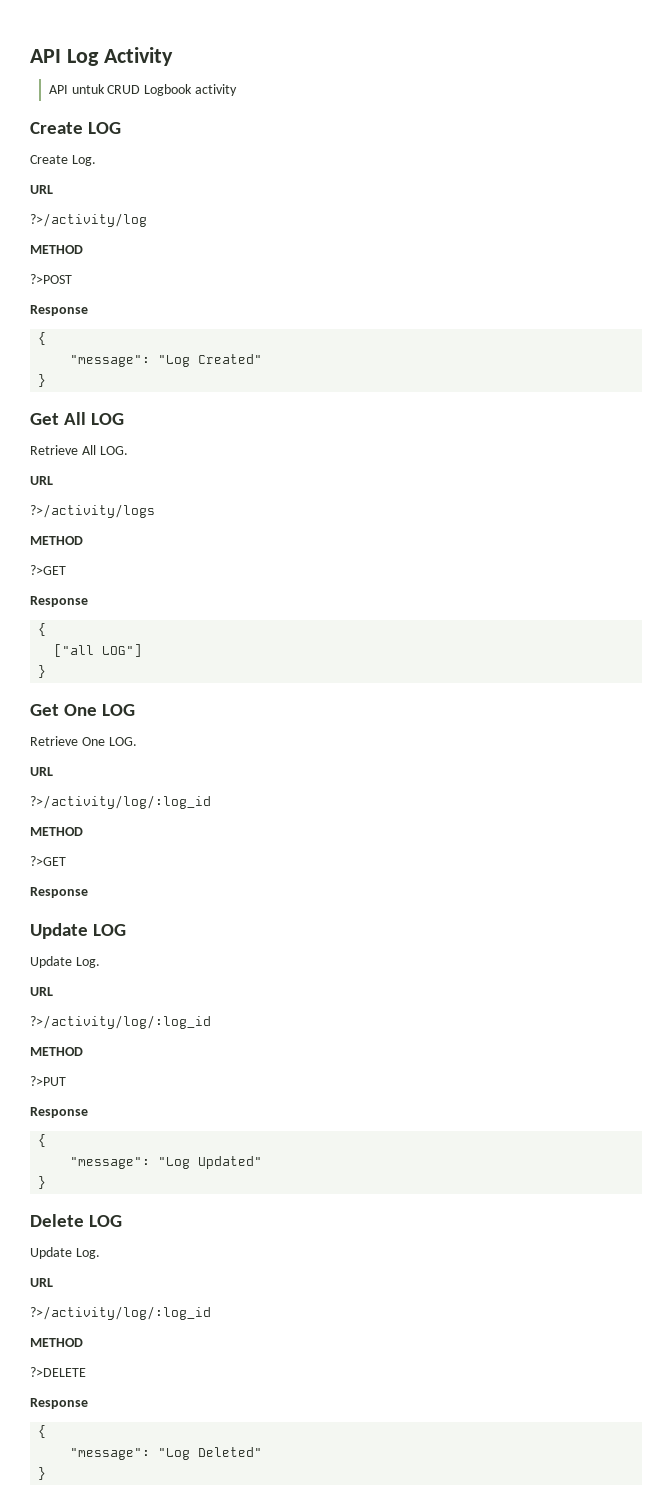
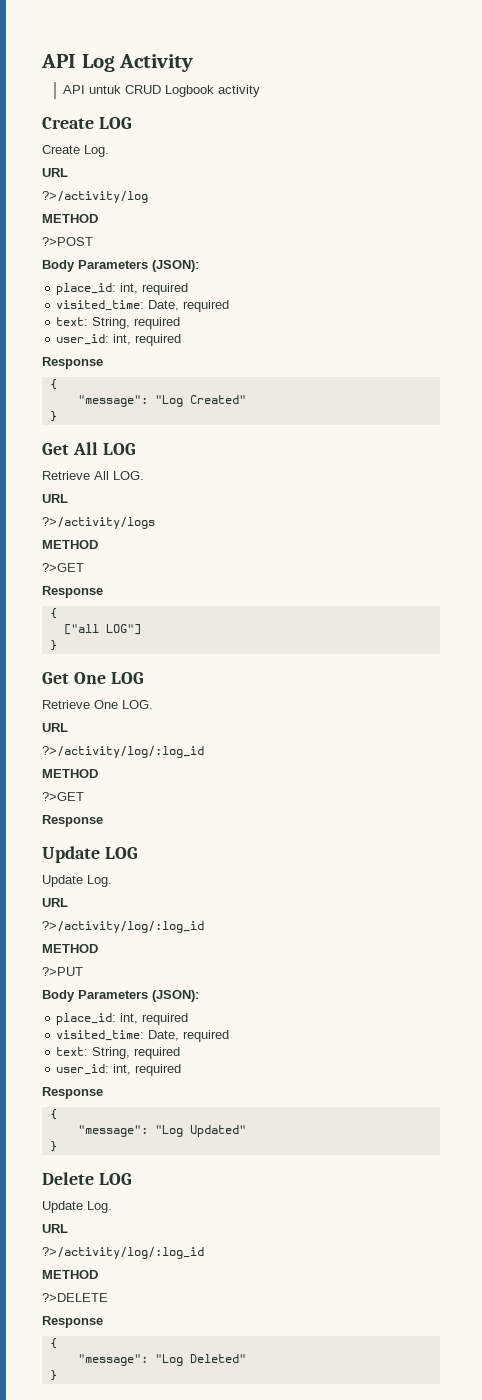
  ?>POST
+ Body Parameters (JSON):
+ place_id: int, required
+ visited_time: Date, required
+ text: String, required
+ user_id: int, required
  ?>PUT
+ Body Parameters (JSON):
+ place_id: int, required
+ visited_time: Date, required
+ text: String, required
+ user_id: int, required

